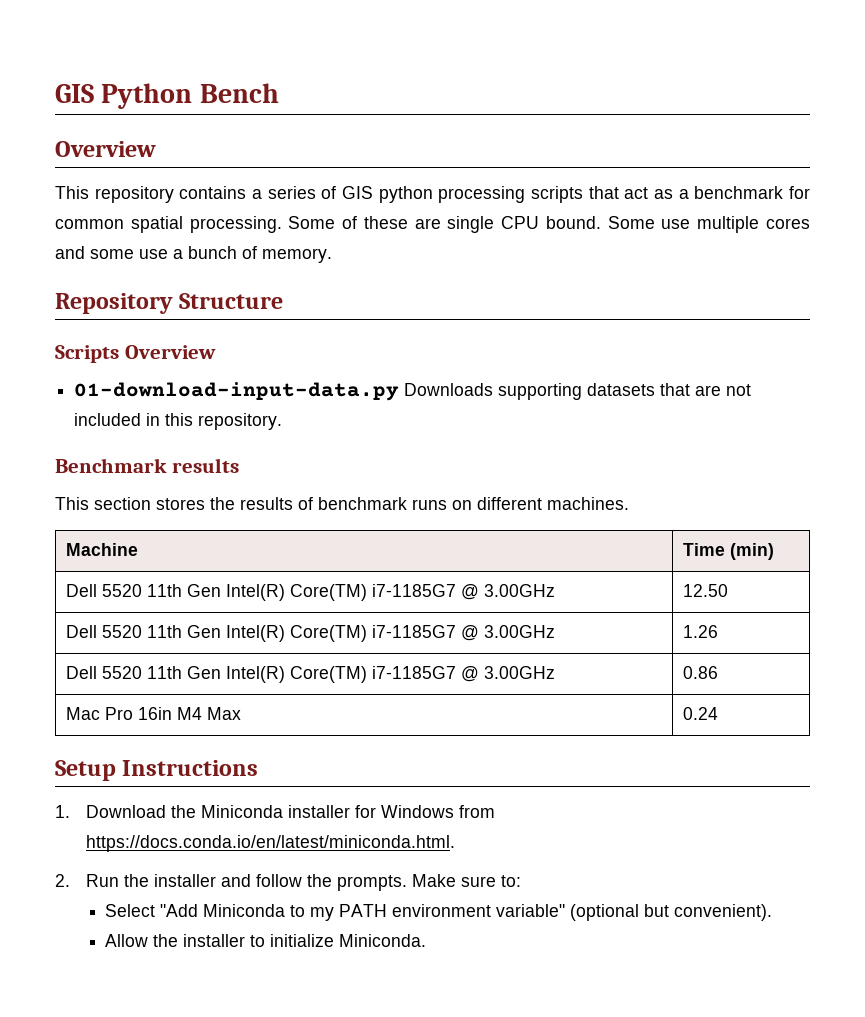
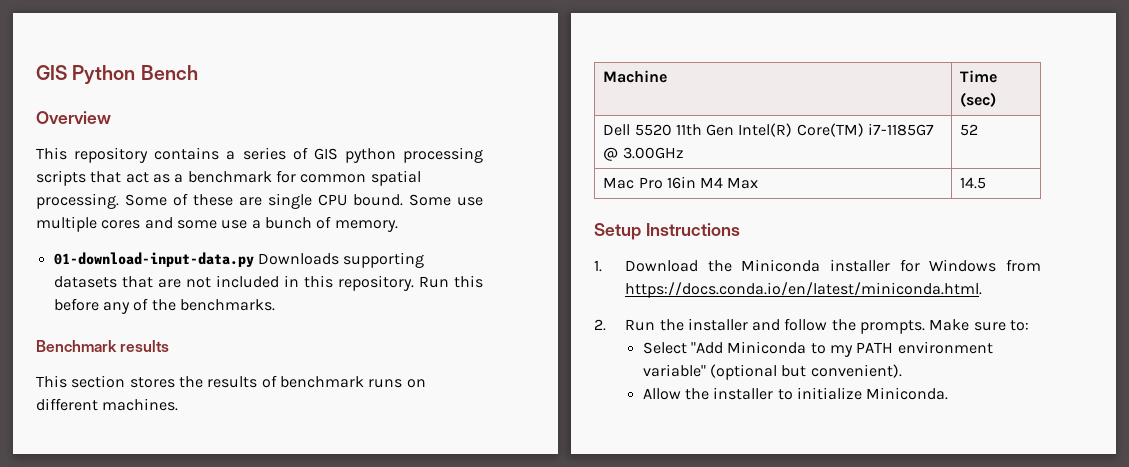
- Repository Structure
- Scripts Overview
+ Run this before any of the benchmarks.
- Machine | Time (min)
- Dell 5520 11th Gen Intel(R) Core(TM) i7-1185G7 @ 3.00GHz | 12.50
- Dell 5520 11th Gen Intel(R) Core(TM) i7-1185G7 @ 3.00GHz | 1.26
- Dell 5520 11th Gen Intel(R) Core(TM) i7-1185G7 @ 3.00GHz | 0.86
+ Machine | Time (sec)
+ Dell 5520 11th Gen Intel(R) Core(TM) i7-1185G7 @ 3.00GHz | 52
- Mac Pro 16in M4 Max | 0.24
+ Mac Pro 16in M4 Max | 14.5

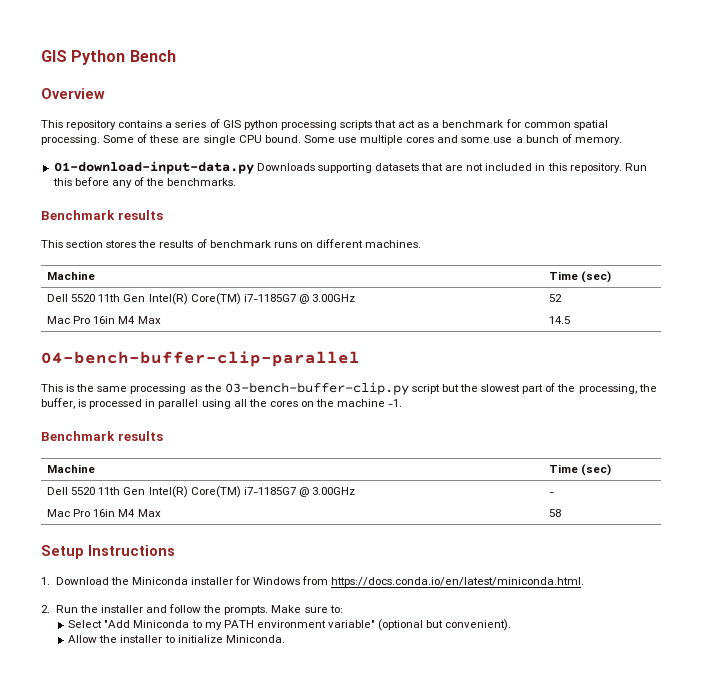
+ 04-bench-buffer-clip-parallel
+ This is the same processing as the 03-bench-buffer-clip.py script but the slowest part of the processing, the buffer, is processed in parallel using all the cores on the machine -1.
+ Benchmark results
+ Machine | Time (sec)
+ Dell 5520 11th Gen Intel(R) Core(TM) i7-1185G7 @ 3.00GHz | -
+ Mac Pro 16in M4 Max | 58

